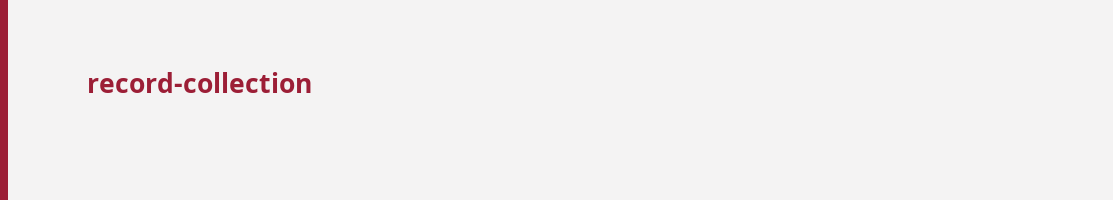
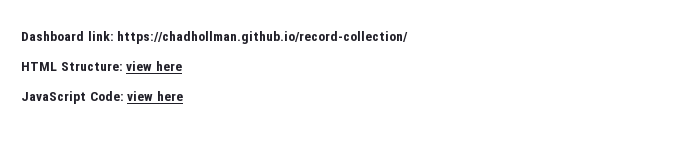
- record-collection
+ Dashboard link: https://chadhollman.github.io/record-collection/
+ HTML Structure: view here
+ JavaScript Code: view here

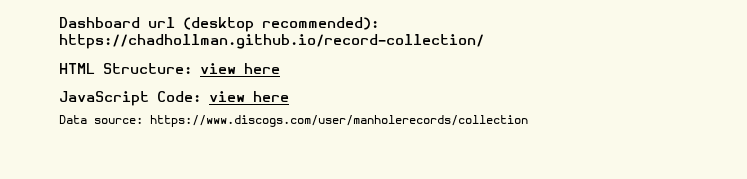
- Dashboard link: https://chadhollman.github.io/record-collection/
+ Dashboard url (desktop recommended): https://chadhollman.github.io/record-collection/
+ Data source: https://www.discogs.com/user/manholerecords/collection

